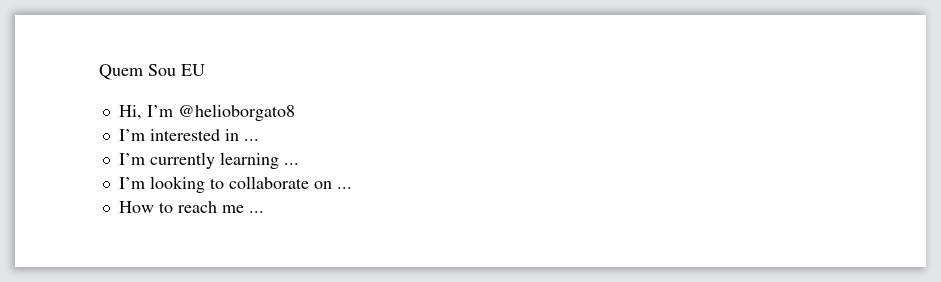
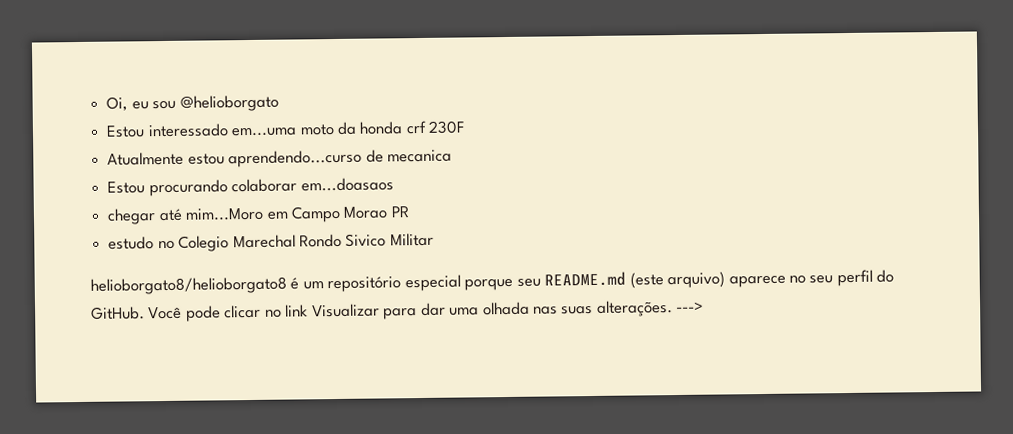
- Quem Sou EU
- Hi, I’m @helioborgato8
- I’m interested in ...
- I’m currently learning ...
- I’m looking to collaborate on ...
- How to reach me ...
+ Oi, eu sou @helioborgato
+ Estou interessado em...uma moto da honda crf 230F
+ Atualmente estou aprendendo...curso de mecanica
+ Estou procurando colaborar em...doasaos
+ chegar até mim...Moro em Campo Morao PR
+ estudo no Colegio Marechal Rondo Sivico Militar
+ helioborgato8/helioborgato8 é um repositório especial porque seu README.md (este arquivo) aparece no seu perfil do GitHub. Você pode clicar no link Visualizar para dar uma olhada nas suas alterações. --->

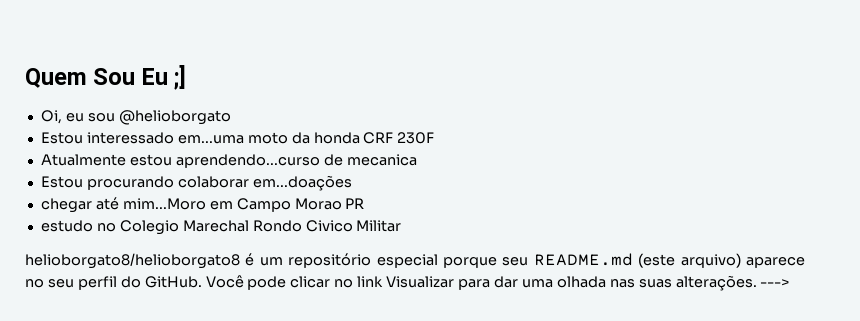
+ Quem Sou Eu ;]
- Estou interessado em...uma moto da honda crf 230F
+ Estou interessado em...uma moto da honda CRF 230F
- Estou procurando colaborar em...doasaos
+ Estou procurando colaborar em...doações
- estudo no Colegio Marechal Rondo Sivico Militar
+ estudo no Colegio Marechal Rondo Civico Militar

